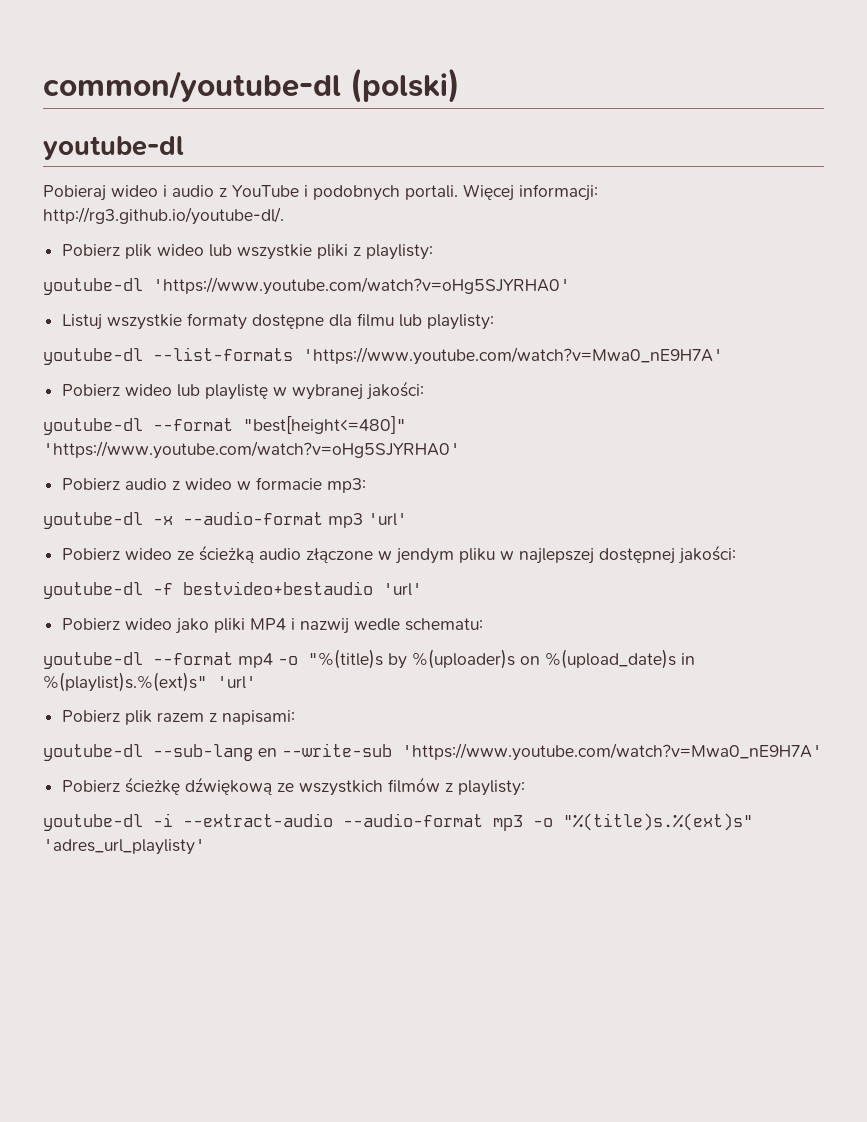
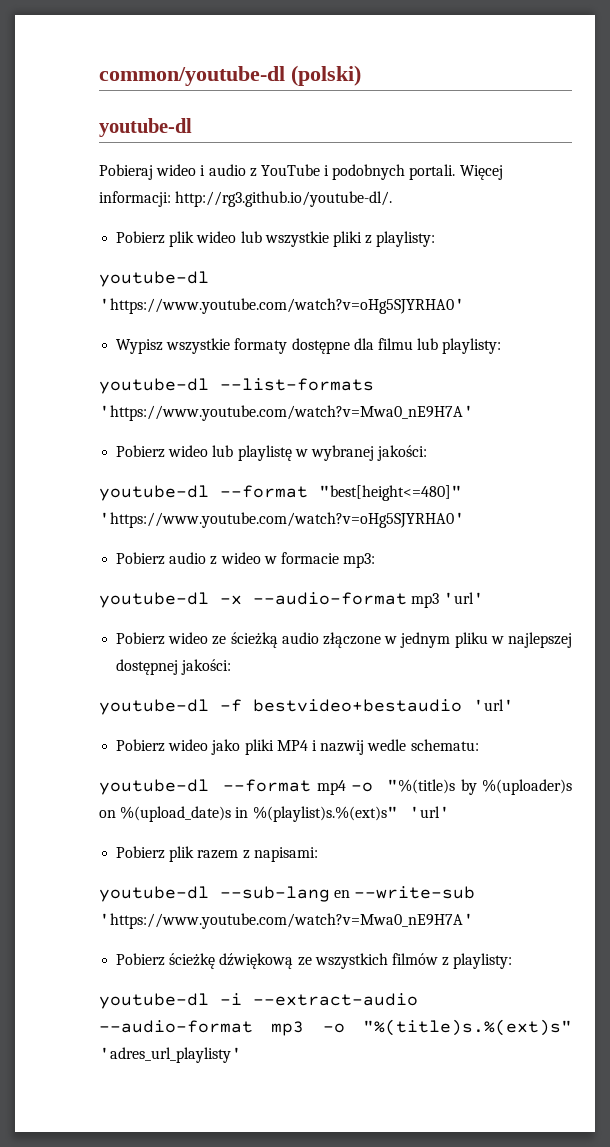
- Listuj wszystkie formaty dostępne dla filmu lub playlisty:
+ Wypisz wszystkie formaty dostępne dla filmu lub playlisty:
- Pobierz wideo ze ścieżką audio złączone w jendym pliku w najlepszej dostępnej jakości:
+ Pobierz wideo ze ścieżką audio złączone w jednym pliku w najlepszej dostępnej jakości:

